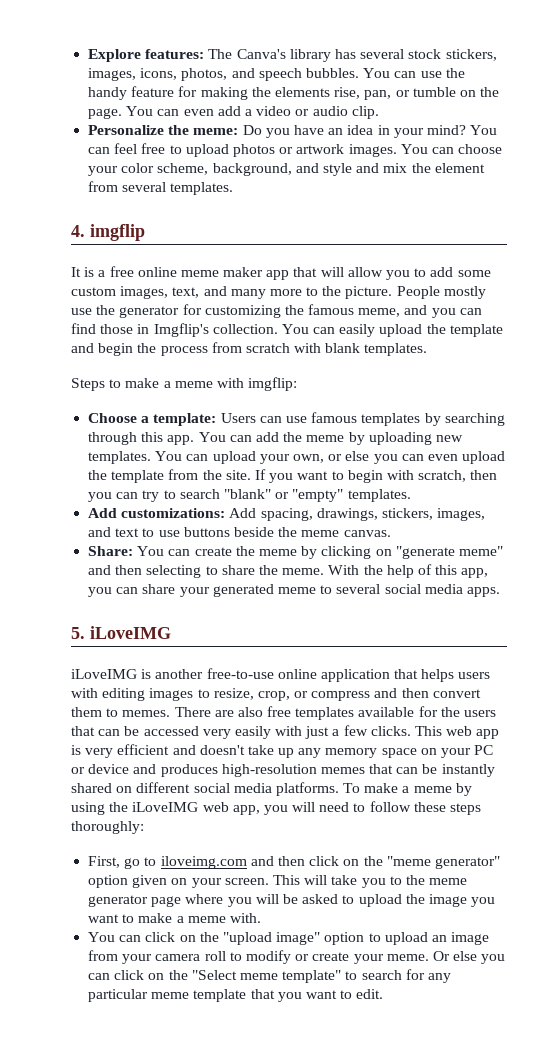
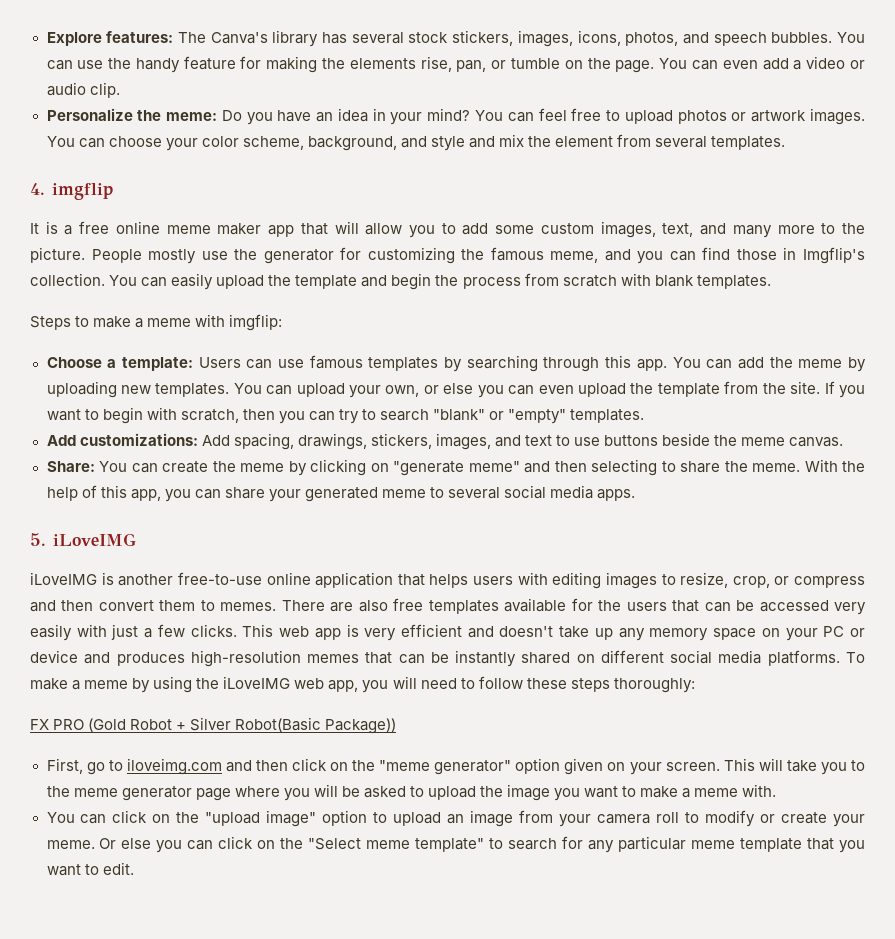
+ FX PRO (Gold Robot + Silver Robot(Basic Package))

